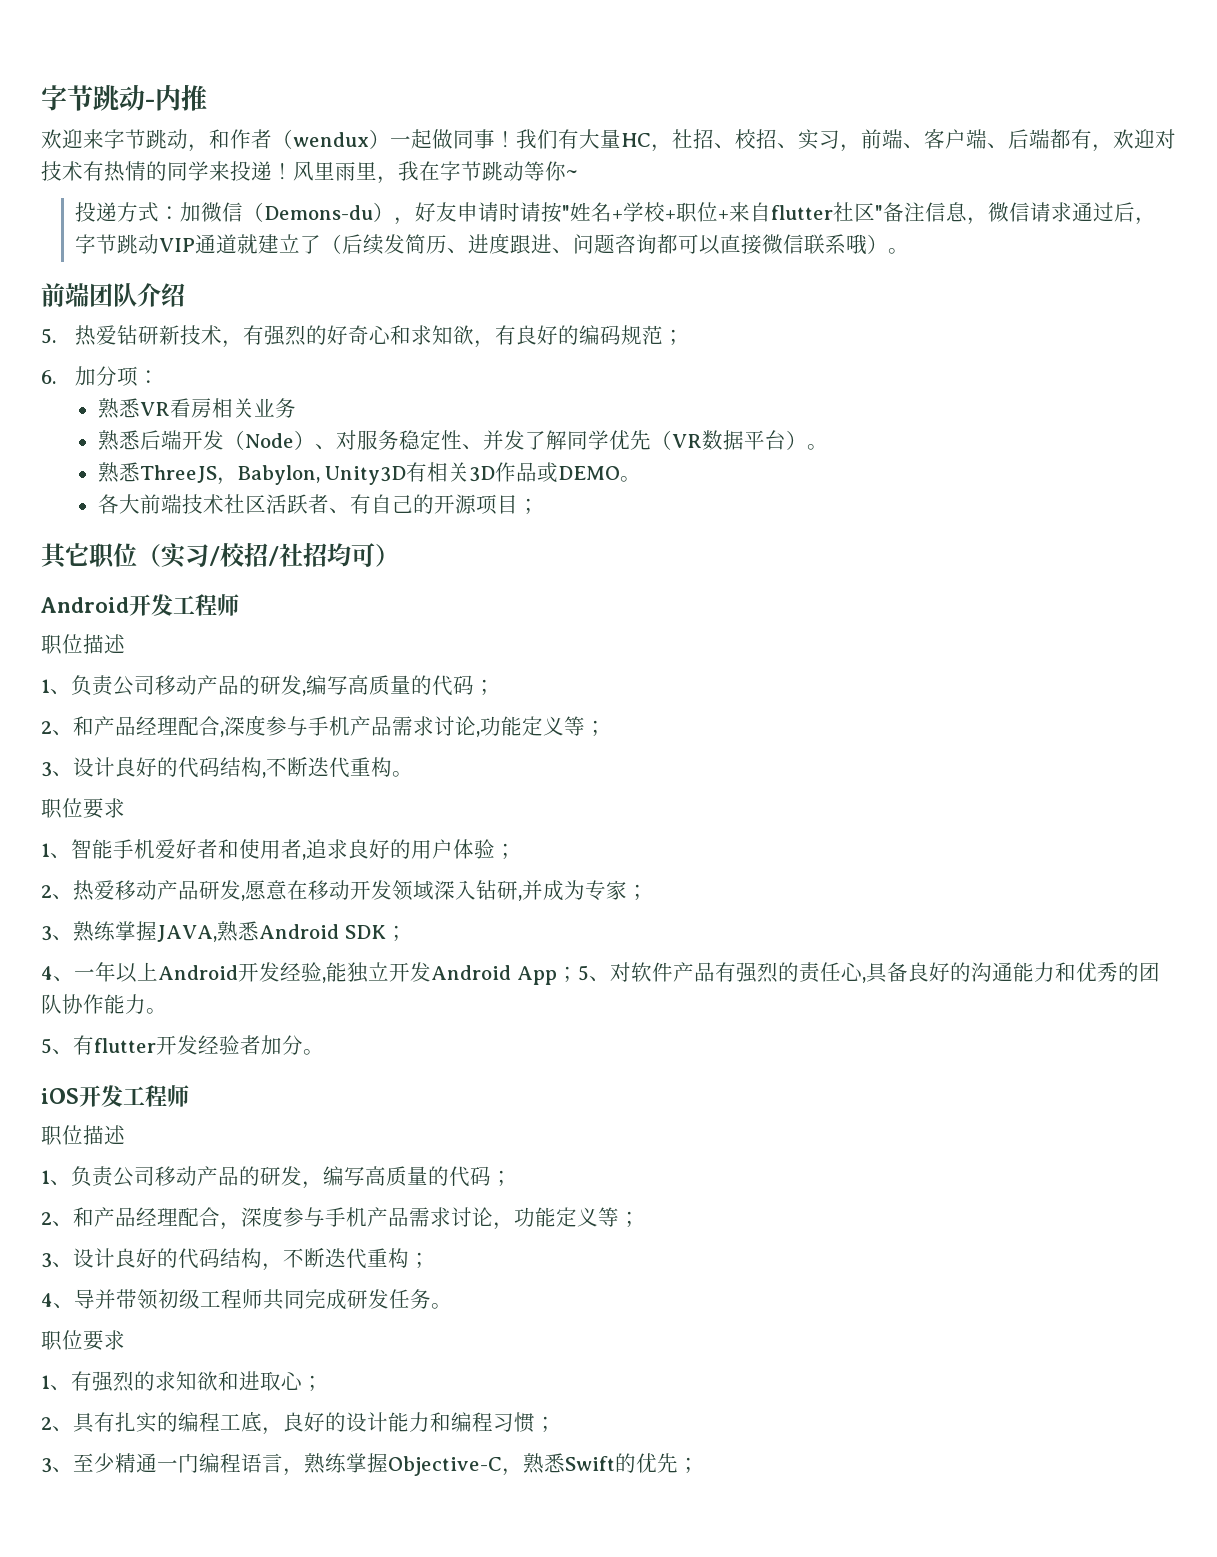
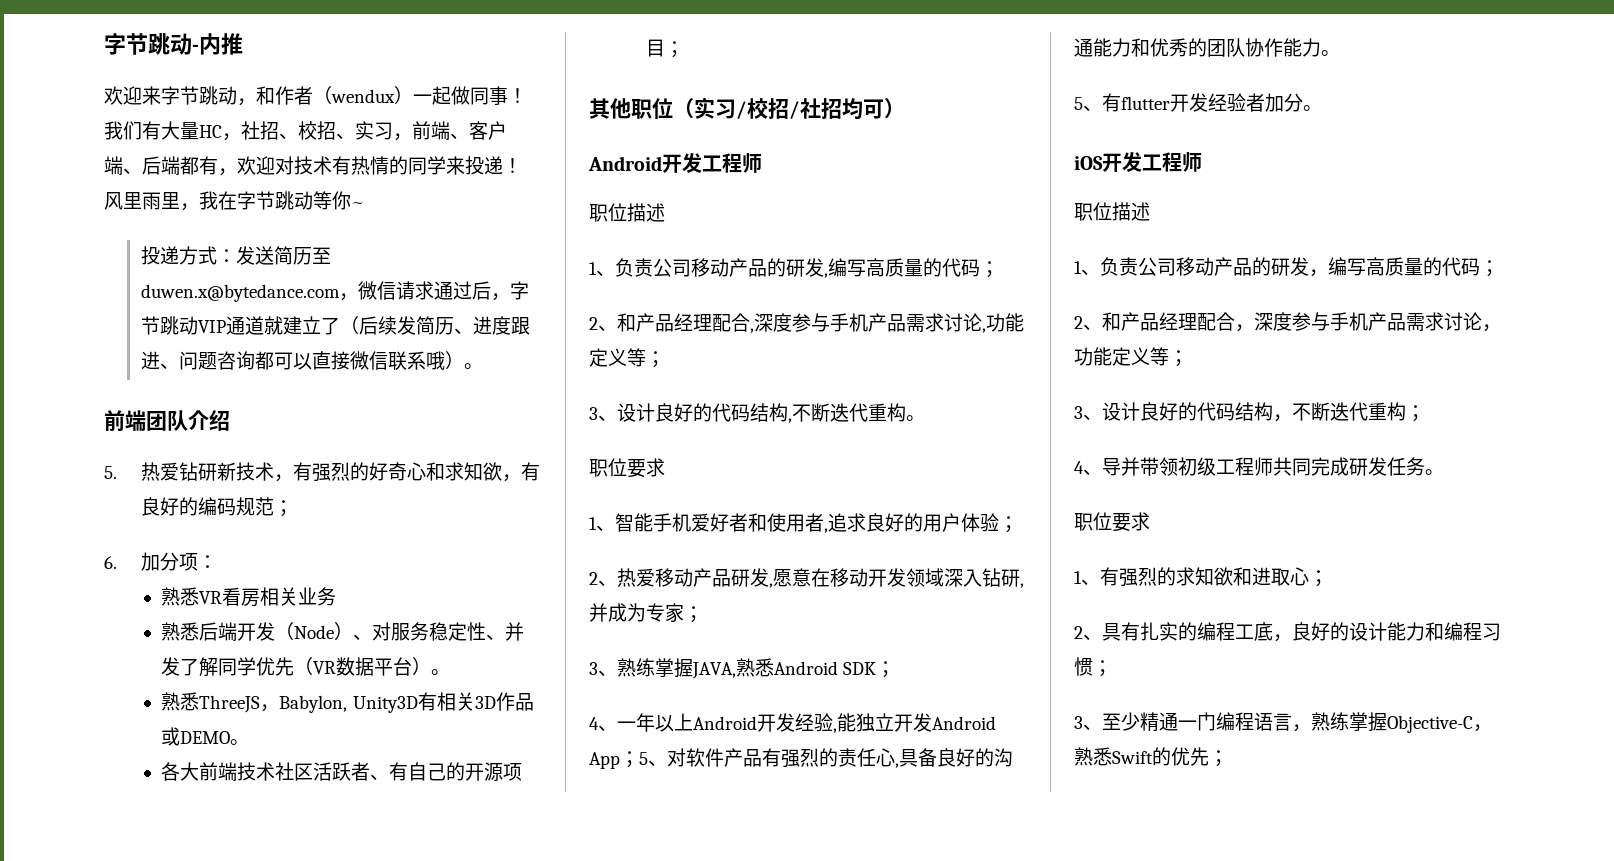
- 投递方式：加微信（Demons-du），好友申请时请按"姓名+学校+职位+来自flutter社区"备注信息，微信请求通过后，字节跳动VIP通道就建立了（后续发简历、进度跟进、问题咨询都可以直接微信联系哦）。
+ 投递方式：发送简历至duwen.x@bytedance.com，微信请求通过后，字节跳动VIP通道就建立了（后续发简历、进度跟进、问题咨询都可以直接微信联系哦）。
- 其它职位（实习/校招/社招均可）
+ 其他职位（实习/校招/社招均可）

